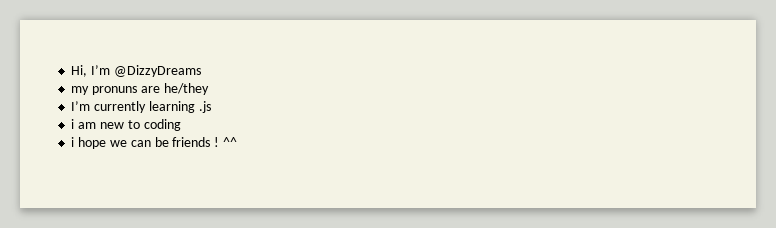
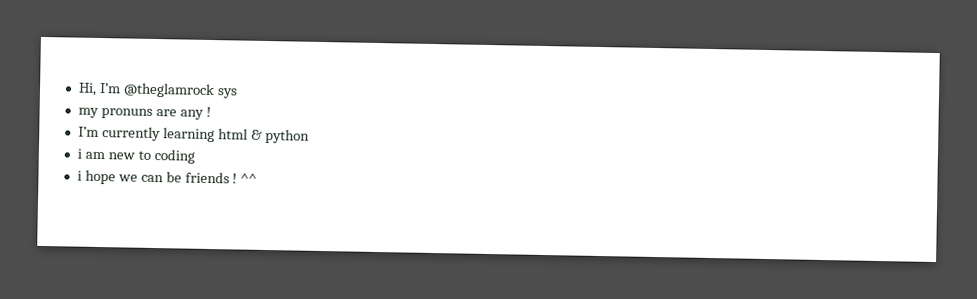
- Hi, I’m @DizzyDreams
+ Hi, I’m @theglamrock sys
- my pronuns are he/they
+ my pronuns are any !
- I’m currently learning .js
+ I’m currently learning html & python

